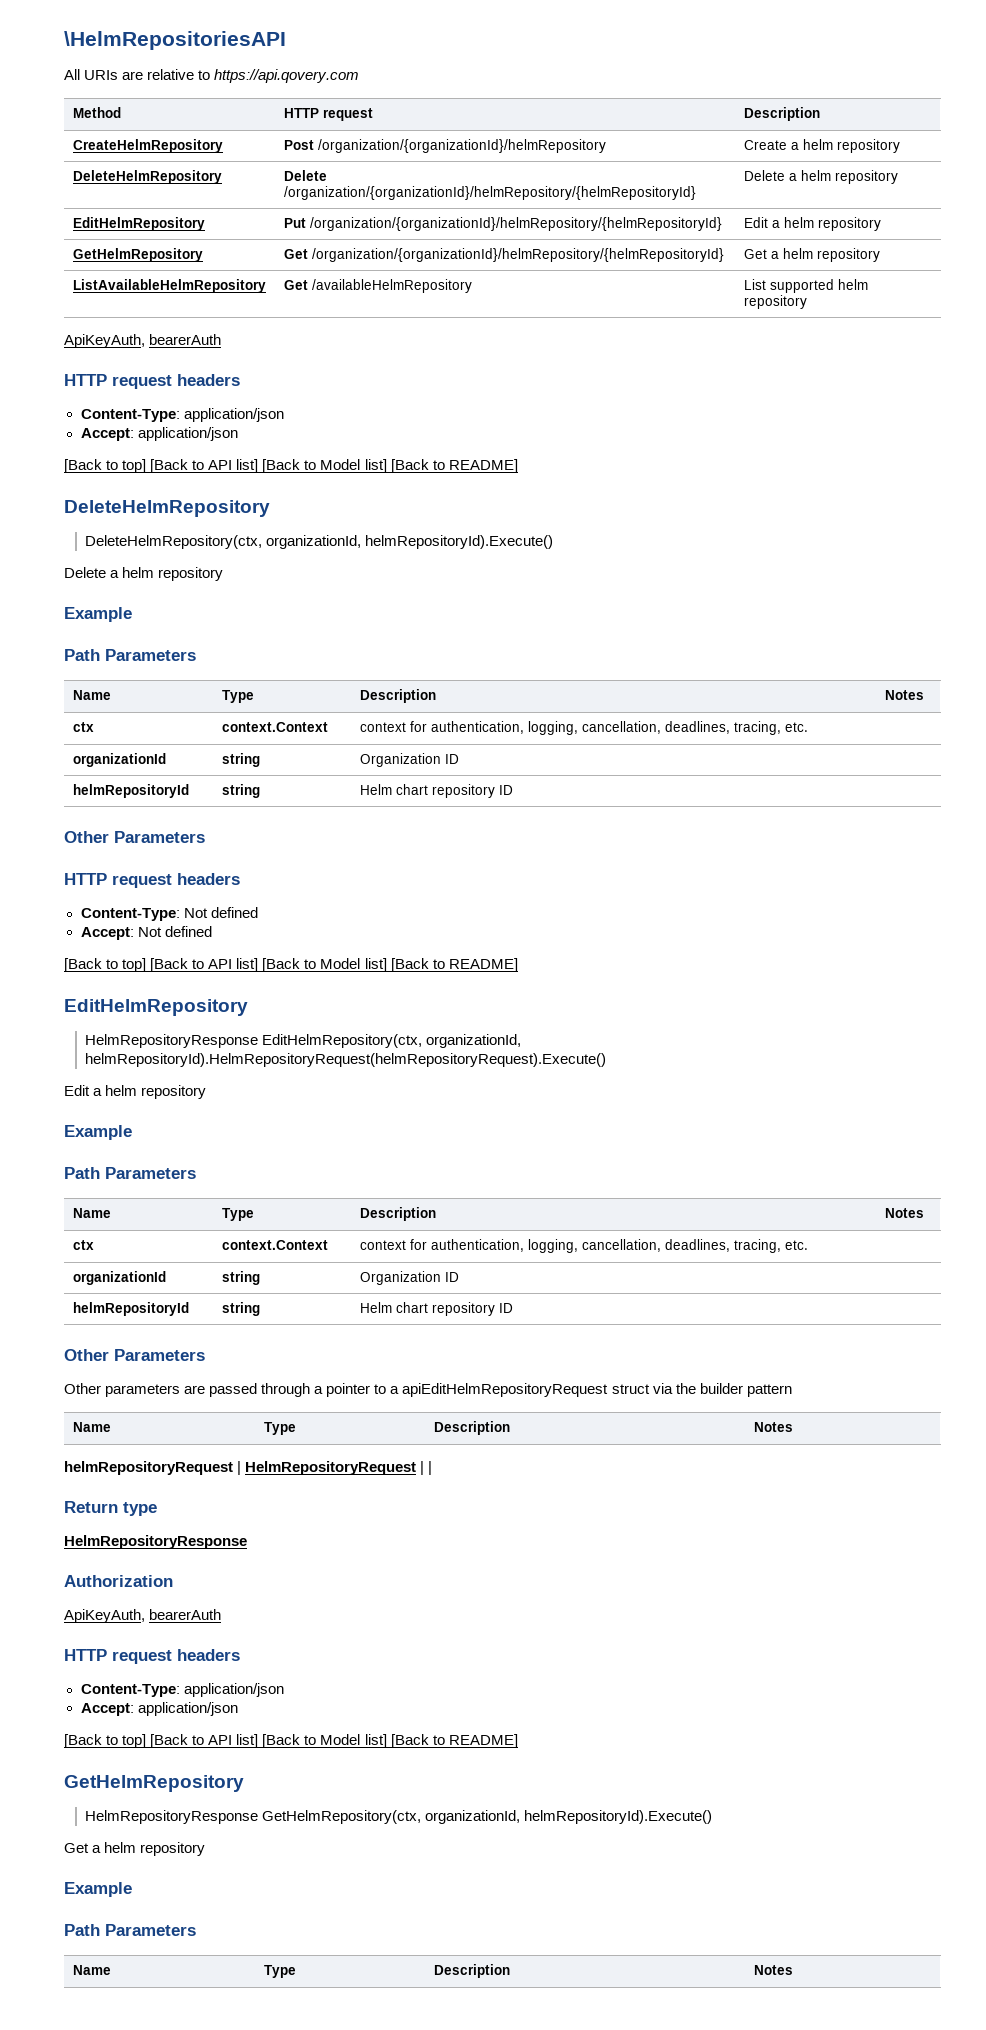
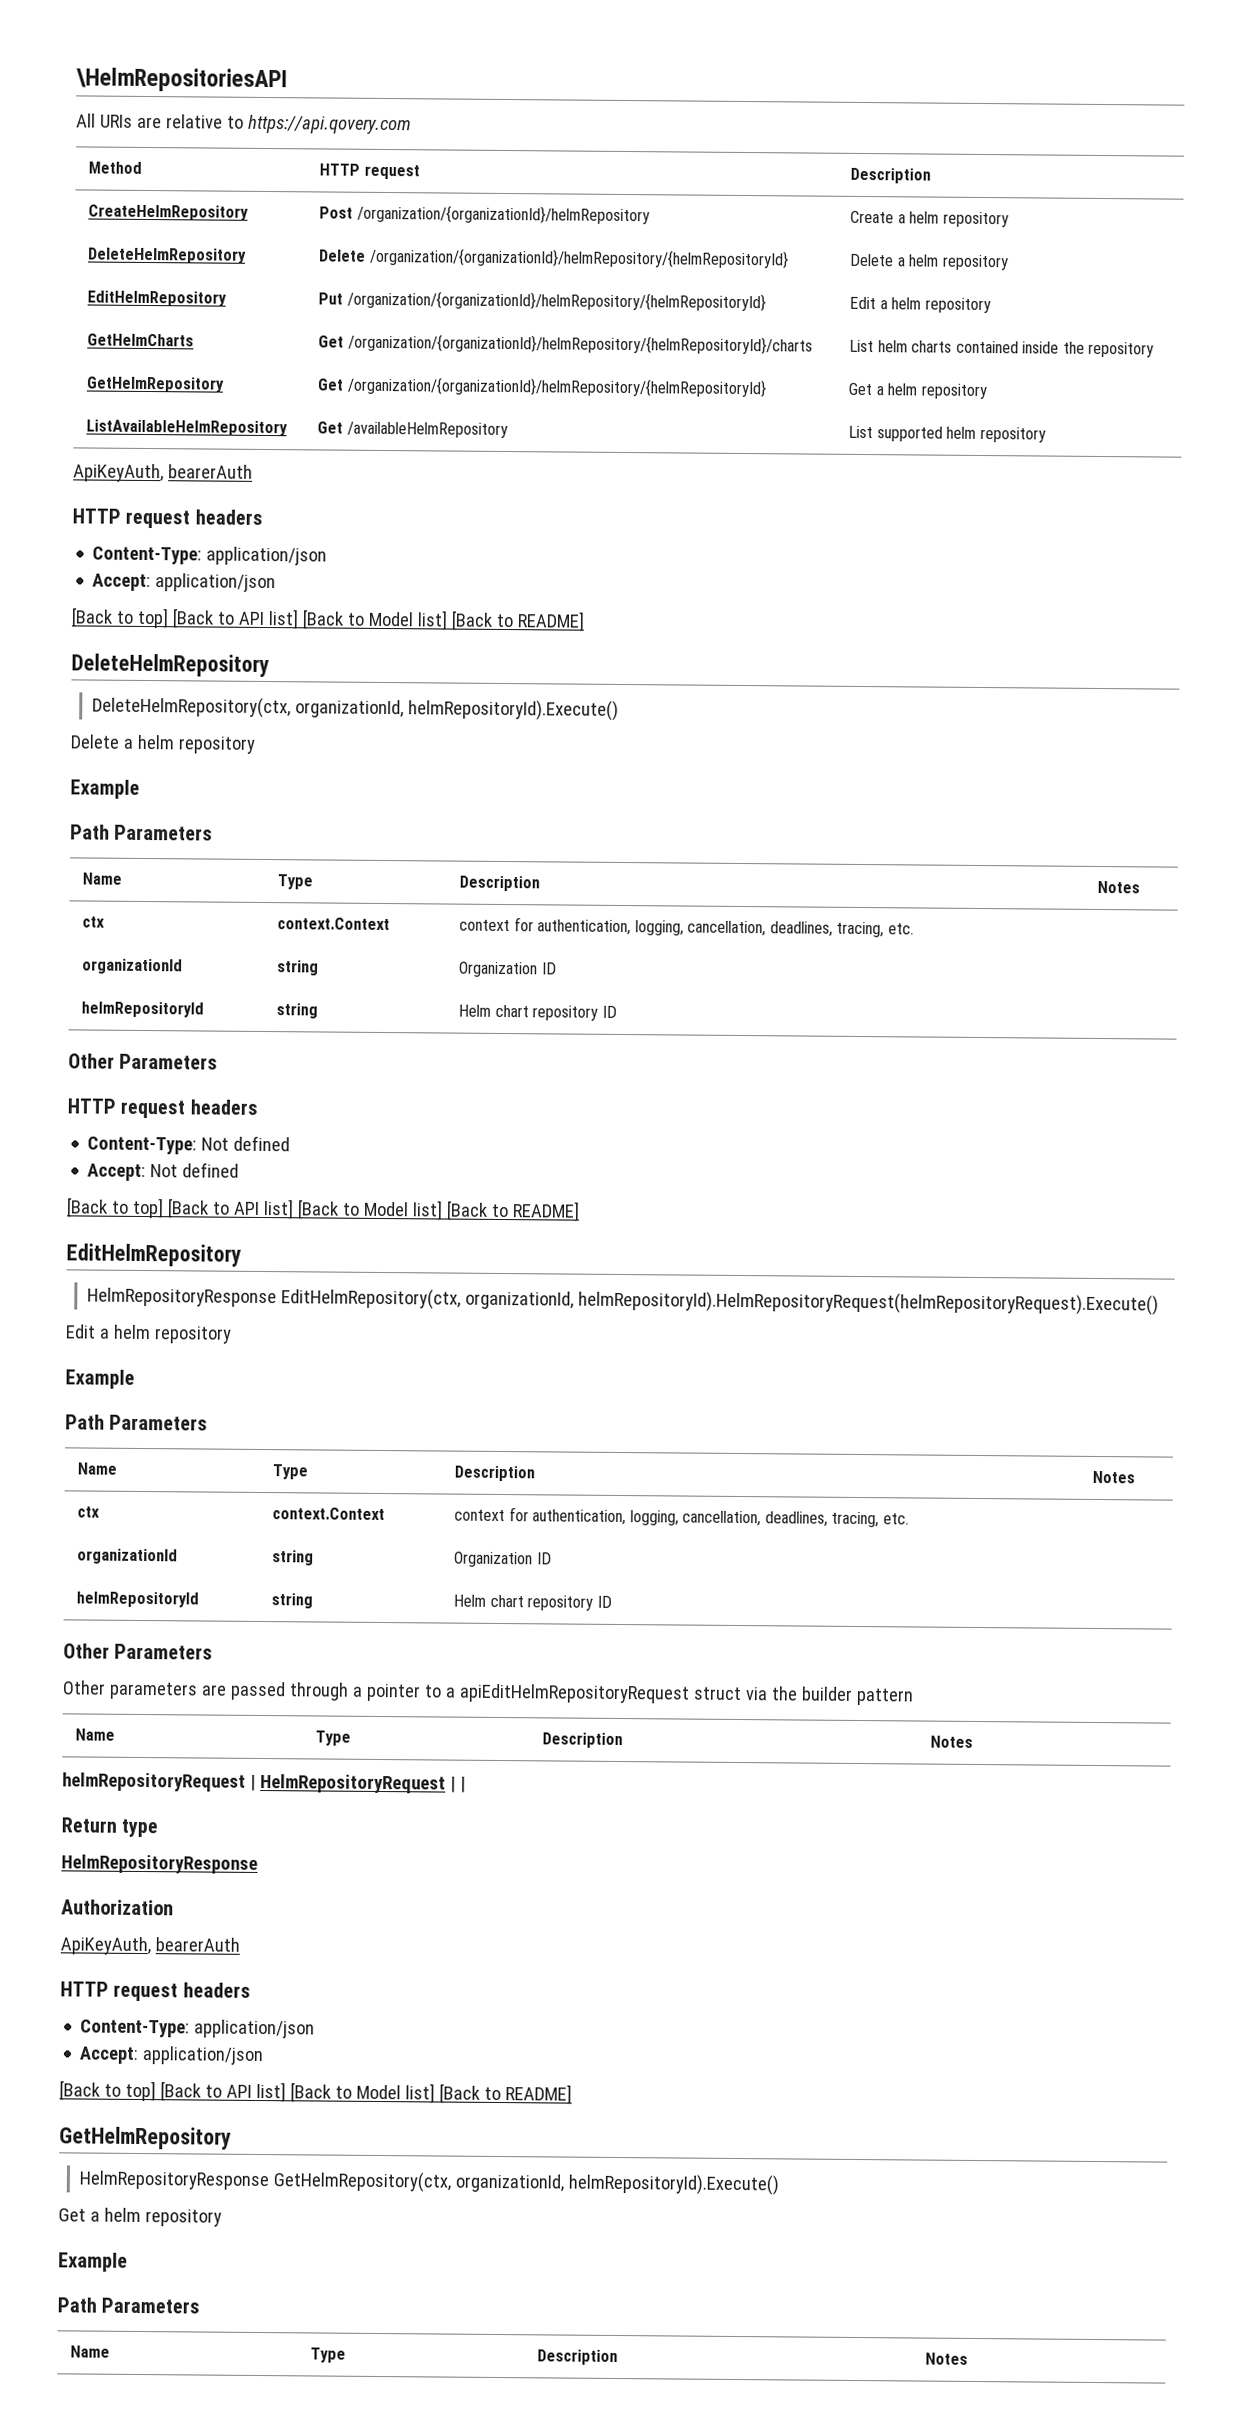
+ GetHelmCharts | Get /organization/{organizationId}/helmRepository/{helmRepositoryId}/charts | List helm charts contained inside the repository

